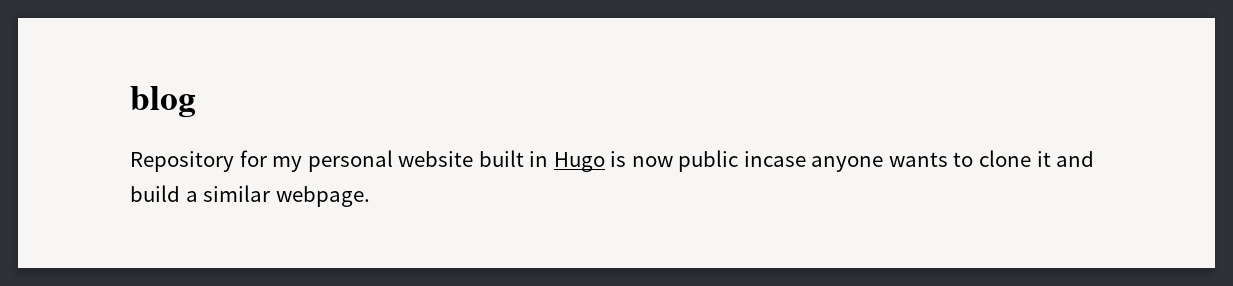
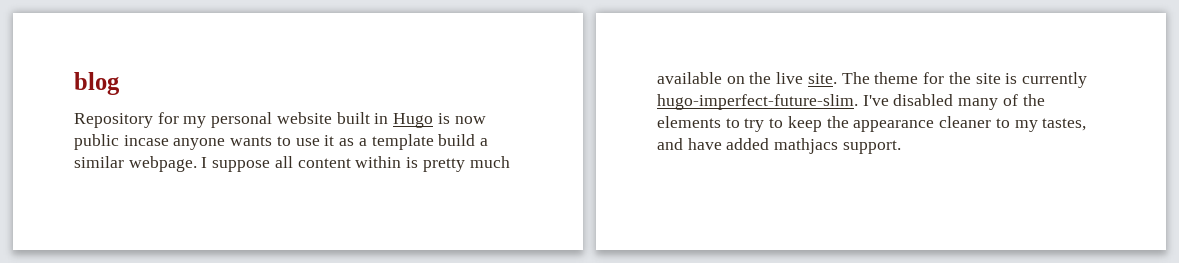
- Repository for my personal website built in Hugo is now public incase anyone wants to clone it and build a similar webpage.
+ Repository for my personal website built in Hugo is now public incase anyone wants to use it as a template build a similar webpage. I suppose all content within is pretty much available on the live site. The theme for the site is currently hugo-imperfect-future-slim. I've disabled many of the elements to try to keep the appearance cleaner to my tastes, and have added mathjacs support.

